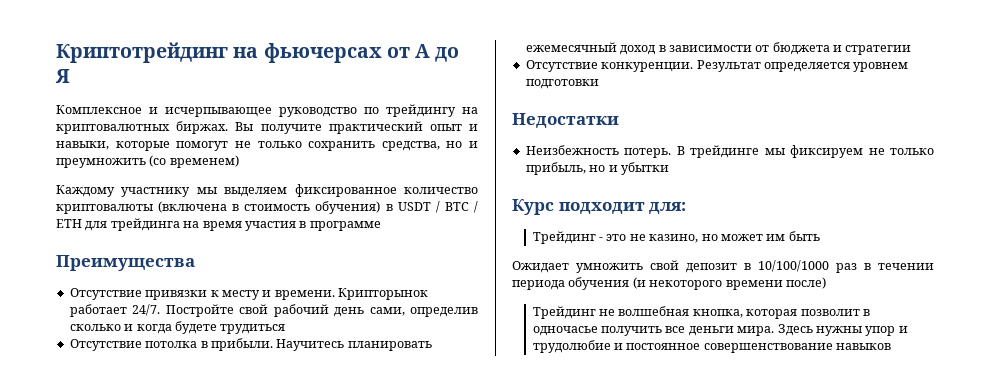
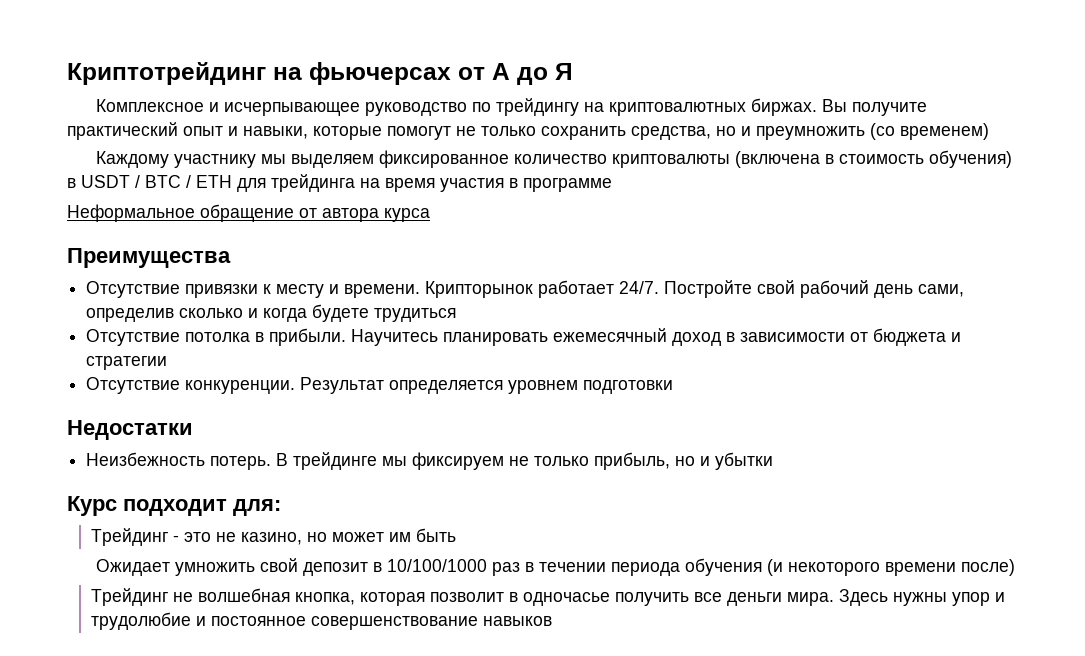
+ Неформальное обращение от автора курса

